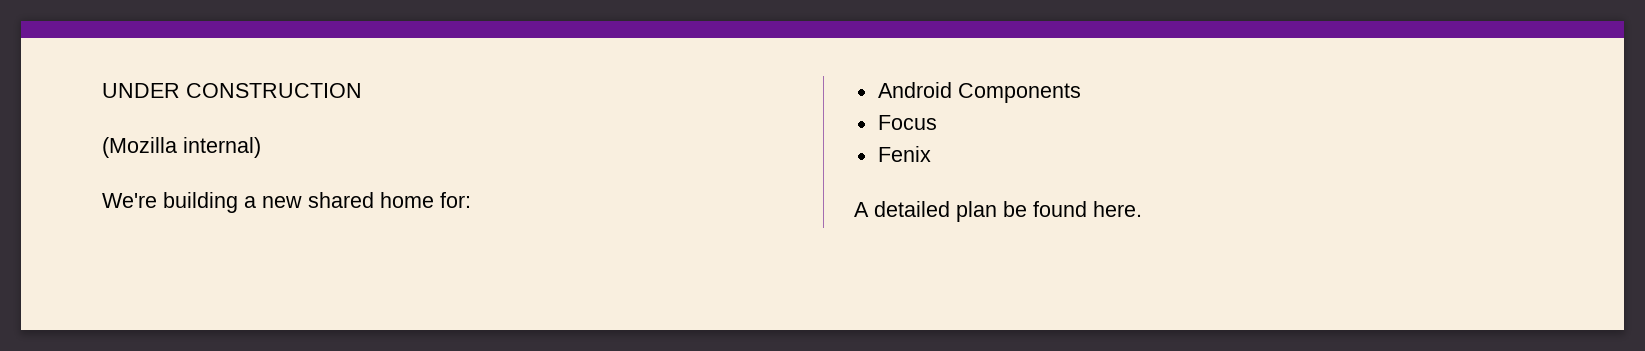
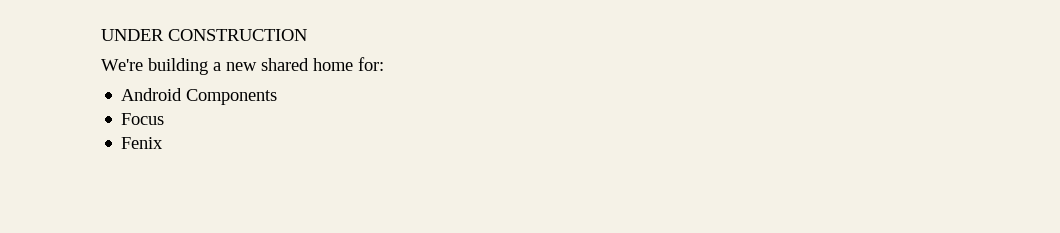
- (Mozilla internal)
- A detailed plan be found here.

